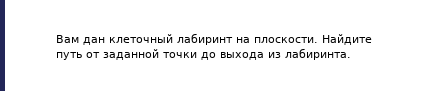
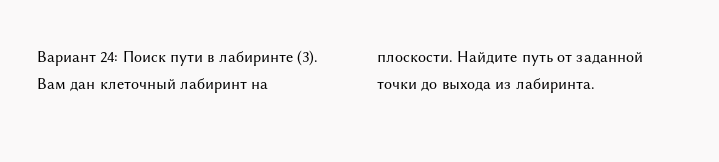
+ Вариант 24: Поиск пути в лабиринте (3).

